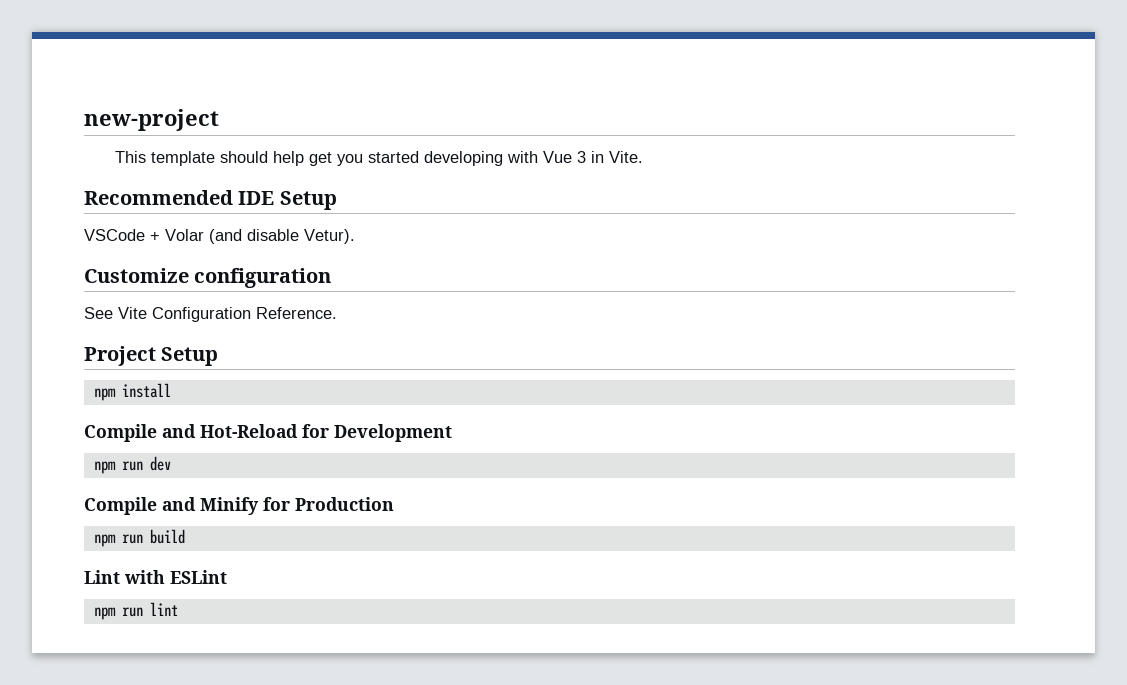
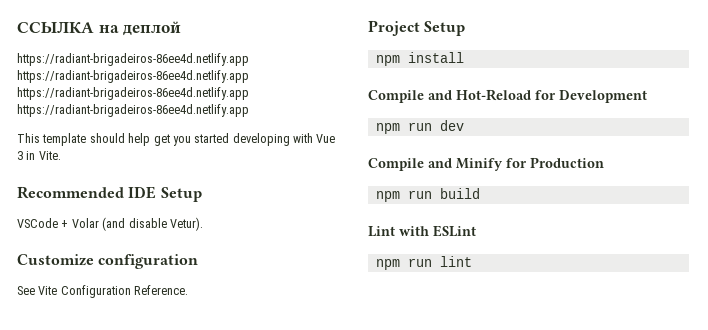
- new-project
+ ССЫЛКА на деплой
+ https://radiant-brigadeiros-86ee4d.netlify.app https://radiant-brigadeiros-86ee4d.netlify.app https://radiant-brigadeiros-86ee4d.netlify.app https://radiant-brigadeiros-86ee4d.netlify.app

